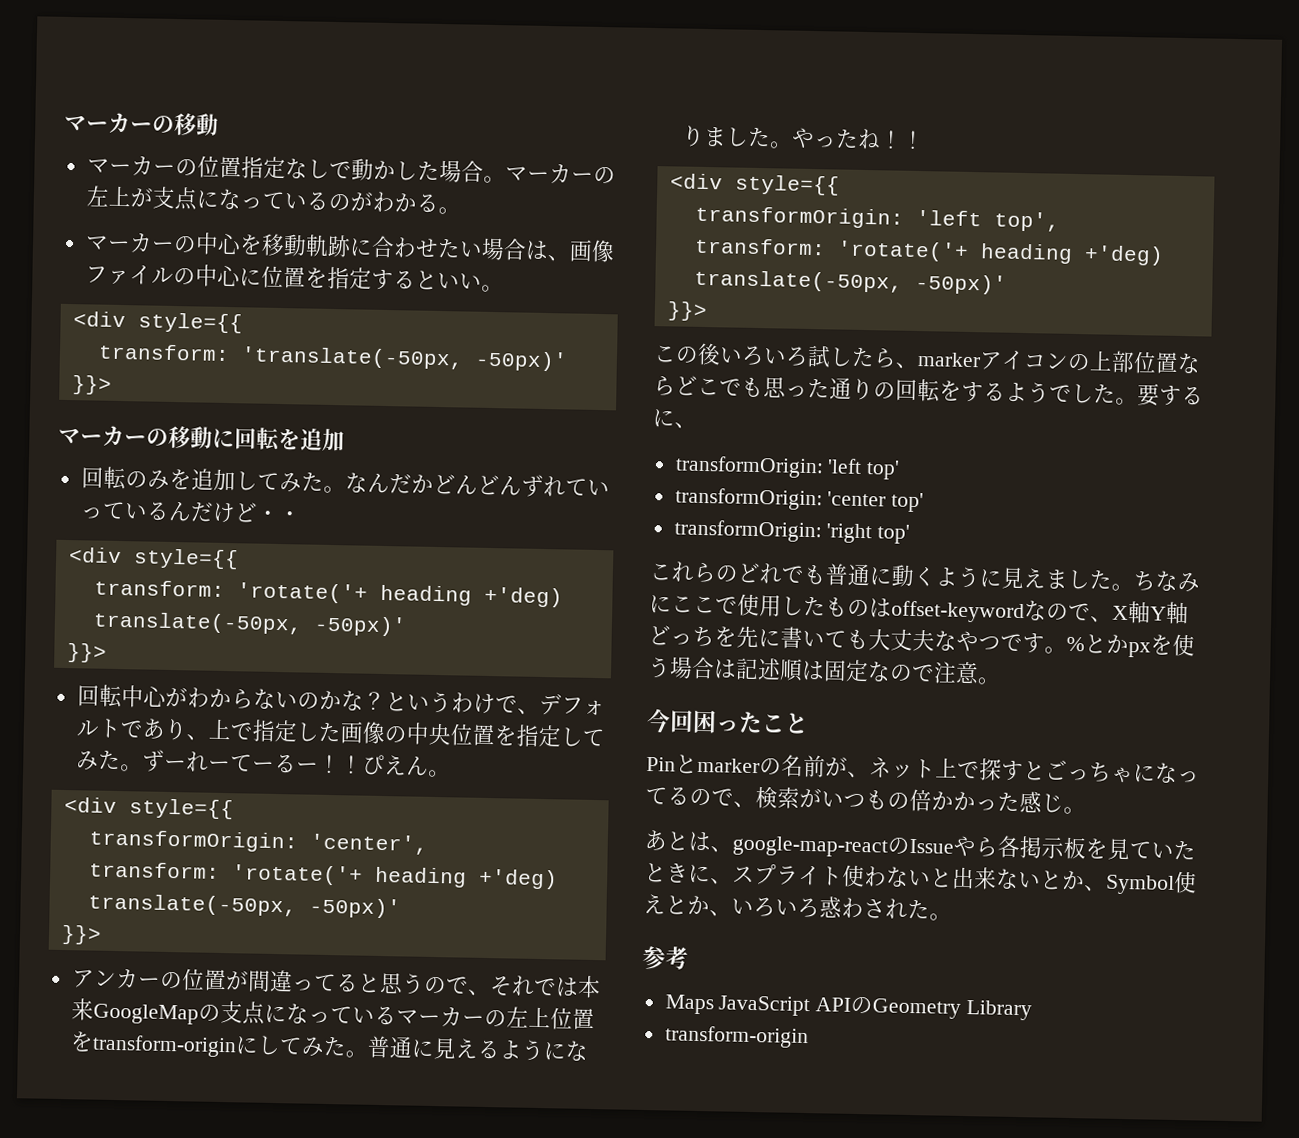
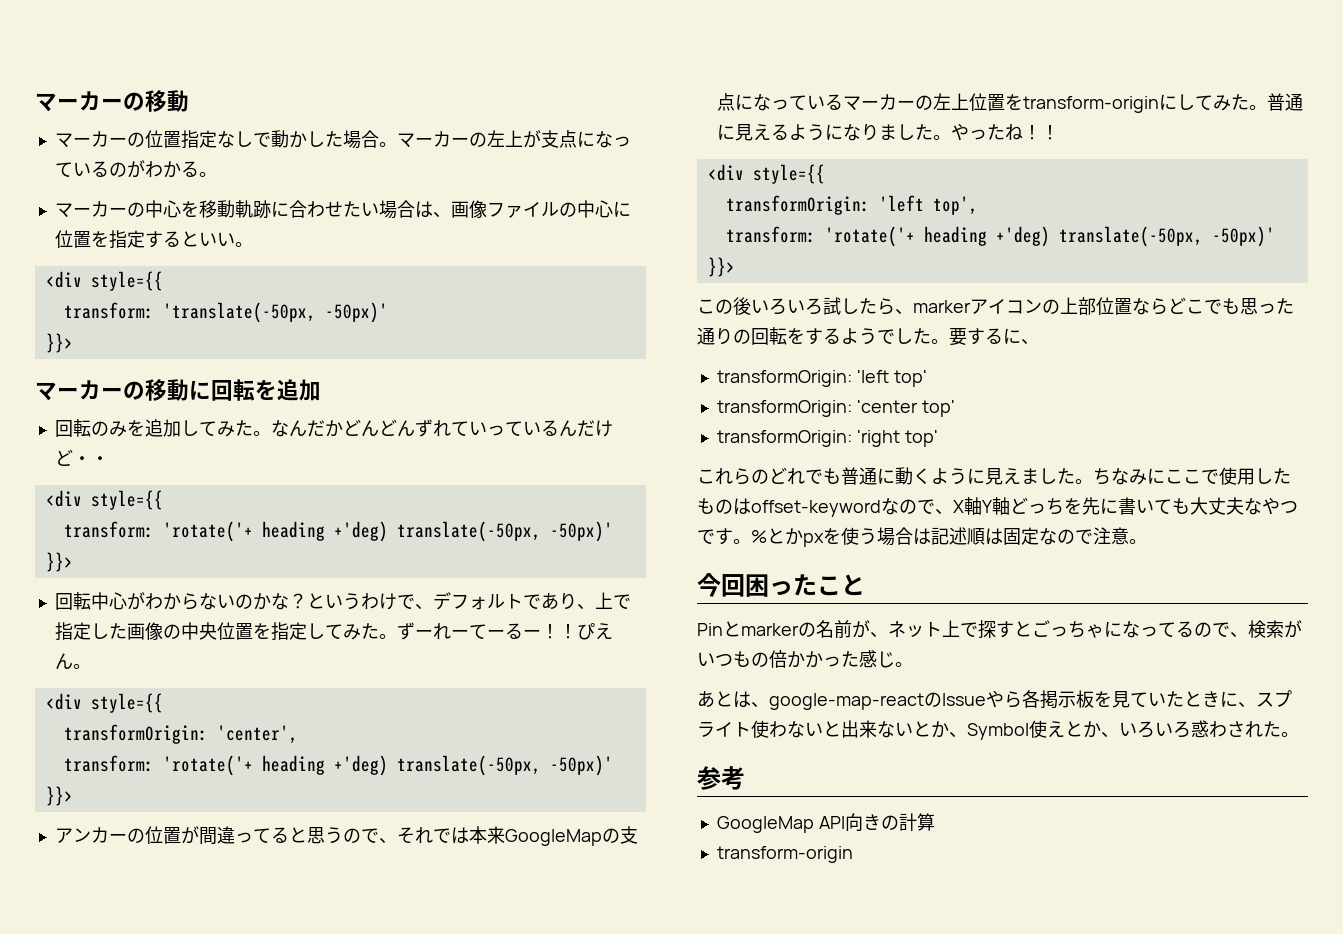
- Maps JavaScript APIのGeometry Library
+ GoogleMap API向きの計算

